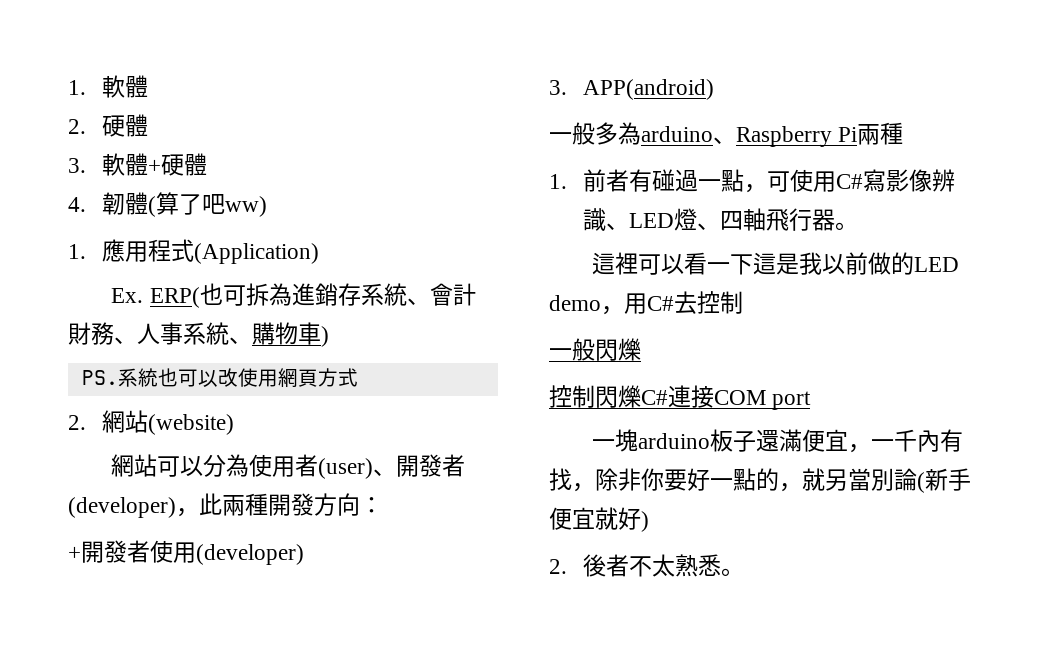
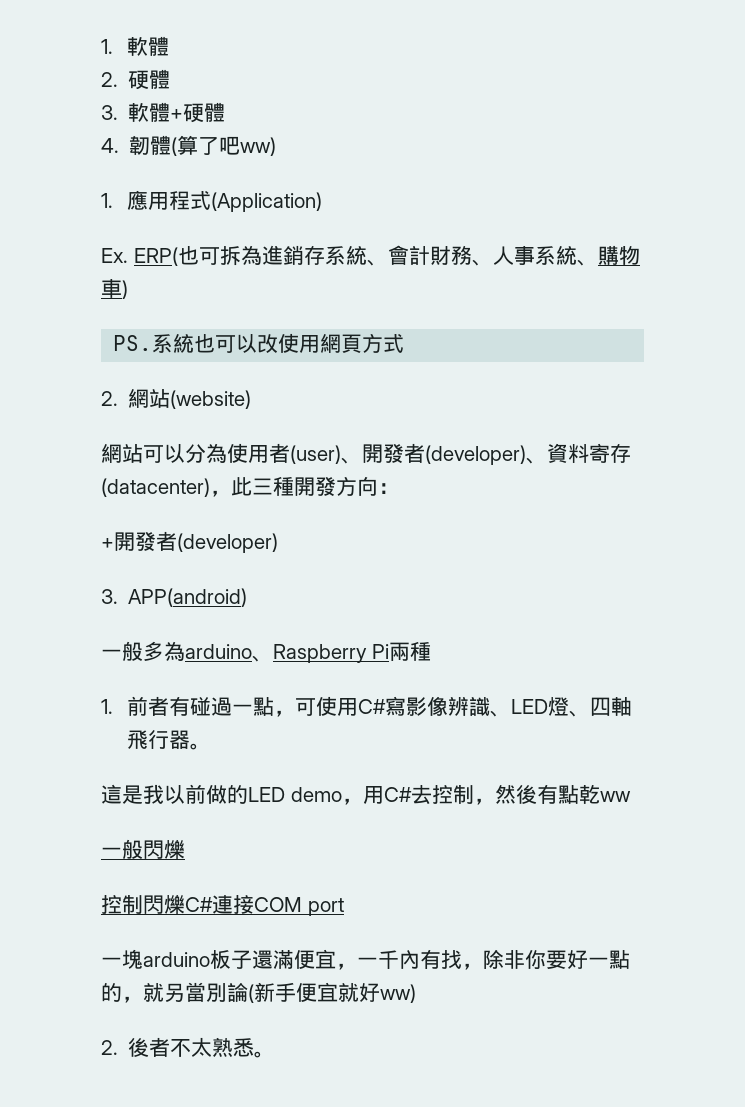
- 網站可以分為使用者(user)、開發者(developer)，此兩種開發方向：
+ 網站可以分為使用者(user)、開發者(developer)、資料寄存(datacenter)，此三種開發方向：
- +開發者使用(developer)
+ +開發者(developer)
- 這裡可以看一下這是我以前做的LED demo，用C#去控制
+ 這是我以前做的LED demo，用C#去控制，然後有點乾ww
- 一塊arduino板子還滿便宜，一千內有找，除非你要好一點的，就另當別論(新手便宜就好)
+ 一塊arduino板子還滿便宜，一千內有找，除非你要好一點的，就另當別論(新手便宜就好ww)

